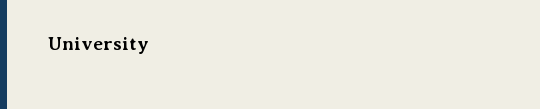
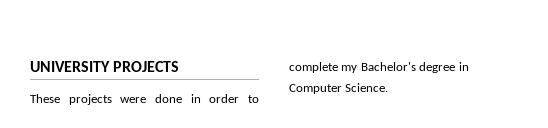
- University
+ UNIVERSITY PROJECTS
+ These projects were done in order to complete my Bachelor's degree in Computer Science.

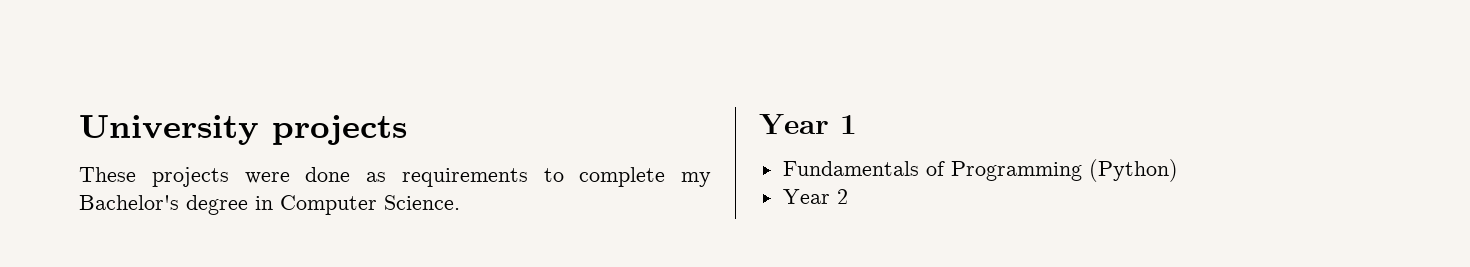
- UNIVERSITY PROJECTS
+ University projects
- These projects were done in order to complete my Bachelor's degree in Computer Science.
+ These projects were done as requirements to complete my Bachelor's degree in Computer Science.
+ Year 1
+ Fundamentals of Programming (Python)
+ Year 2

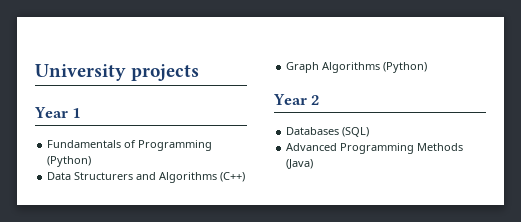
- These projects were done as requirements to complete my Bachelor's degree in Computer Science.
+ Data Structurers and Algorithms (C++)
+ Graph Algorithms (Python)
  Year 2
+ Databases (SQL)
+ Advanced Programming Methods (Java)

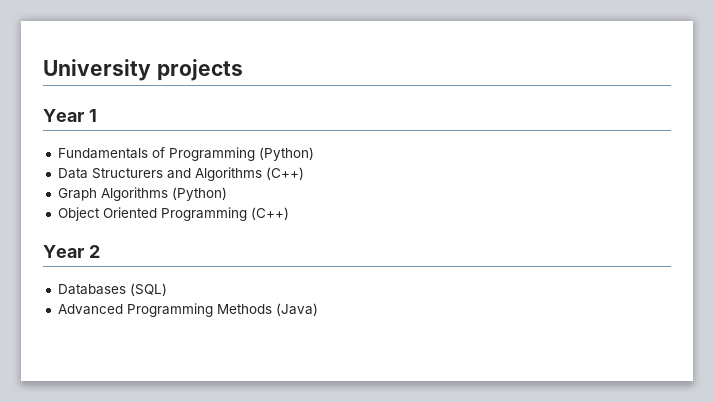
+ Object Oriented Programming (C++)

